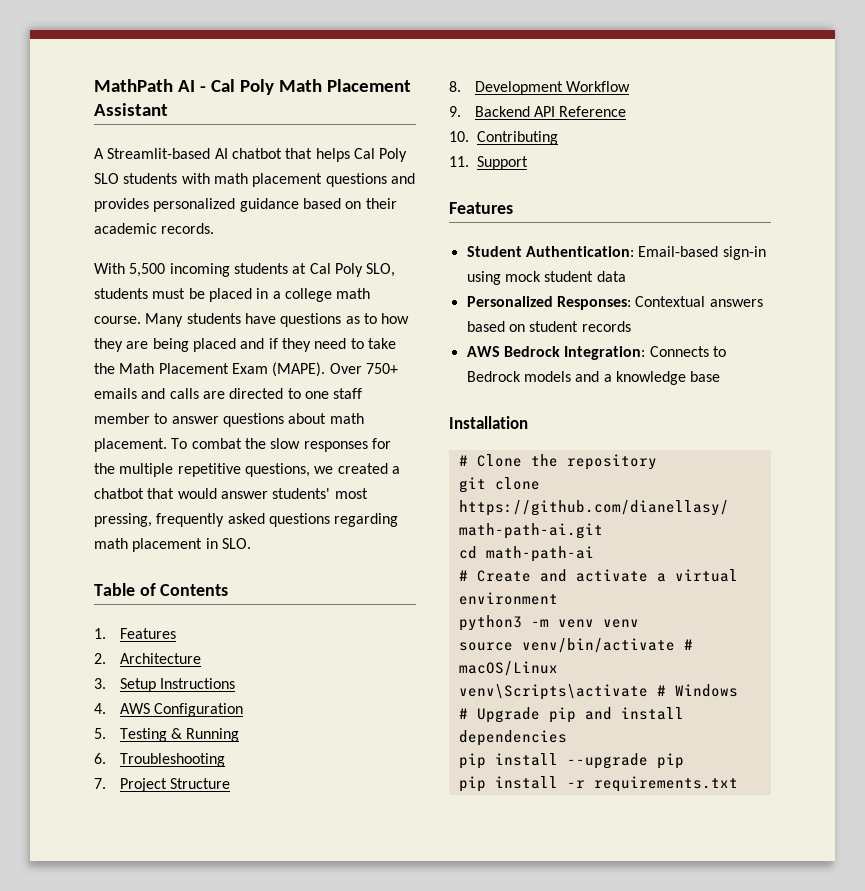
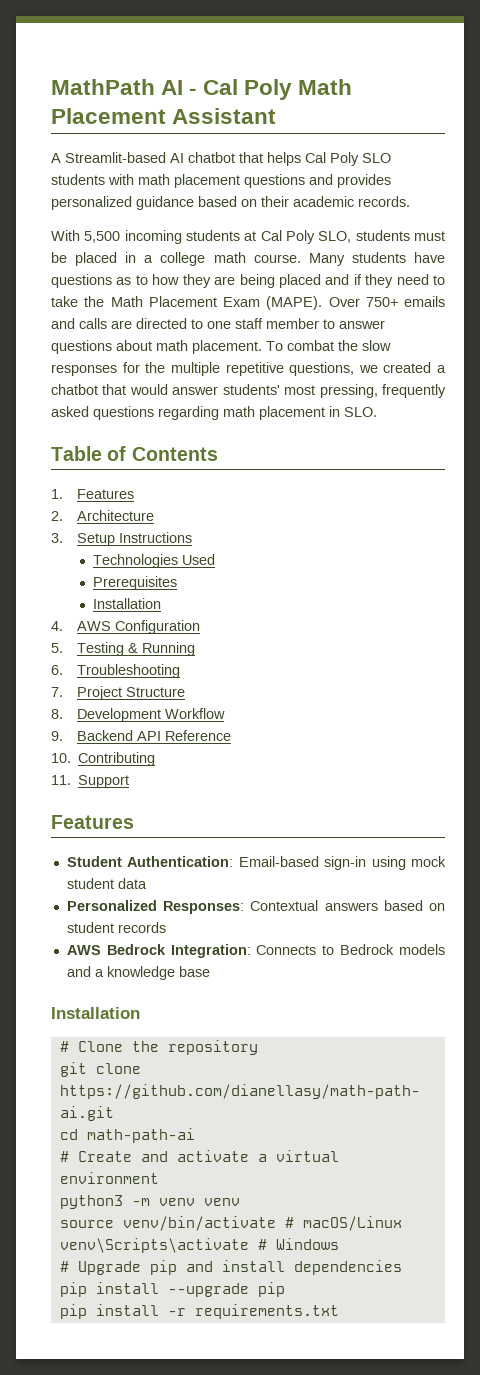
+ Technologies Used
+ Prerequisites
+ Installation

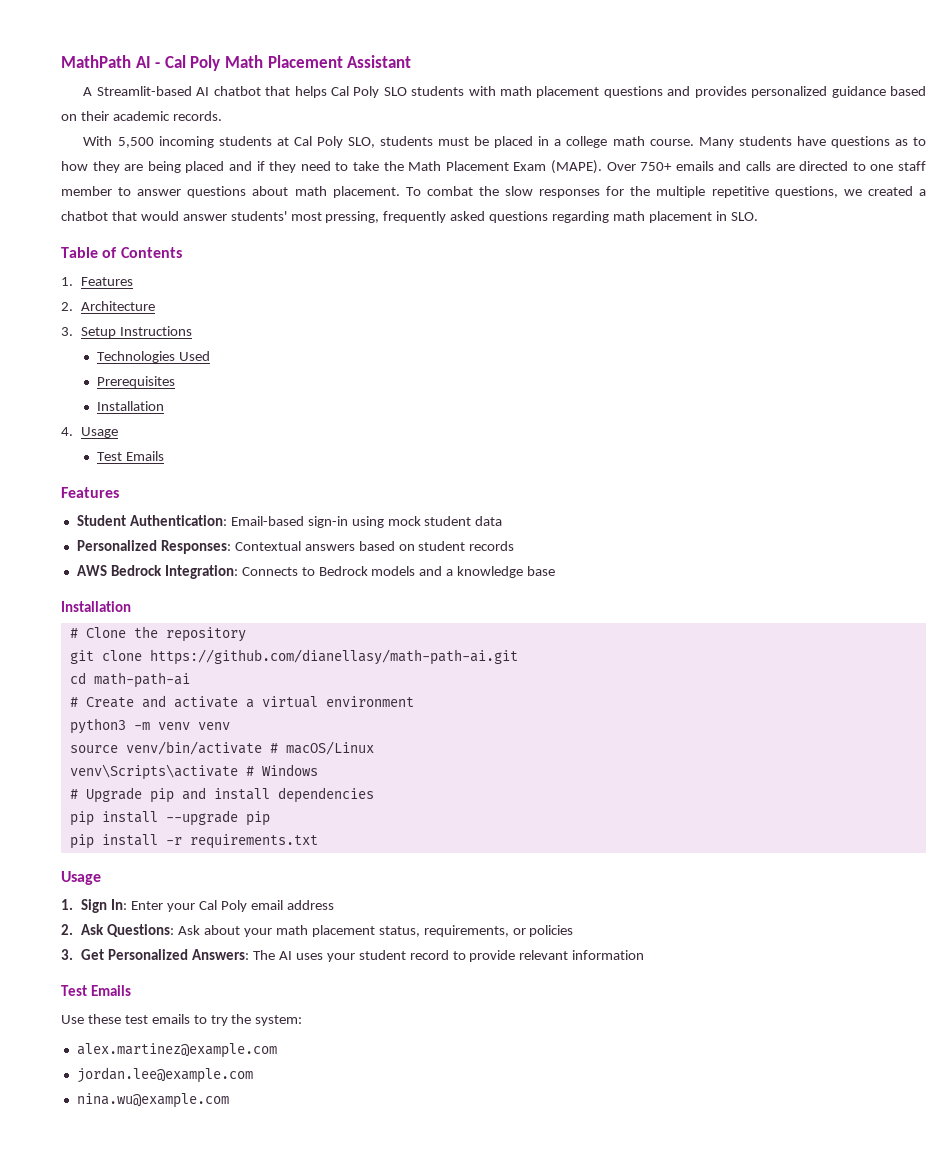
- 4. AWS Configuration
- 5. Testing & Running
- 6. Troubleshooting
- 7. Project Structure
- 8. Development Workflow
- 9. Backend API Reference
- 10. Contributing
- 11. Support
+ 4. Usage
+ Test Emails
  pip install -r requirements.txt
+ Usage
+ 1. Sign In: Enter your Cal Poly email address
+ 2. Ask Questions: Ask about your math placement status, requirements, or policies
+ 3. Get Personalized Answers: The AI uses your student record to provide relevant information
+ Test Emails
+ Use these test emails to try the system:
+ alex.martinez@example.com
+ jordan.lee@example.com
+ nina.wu@example.com

